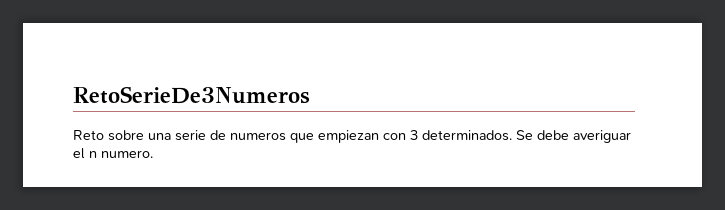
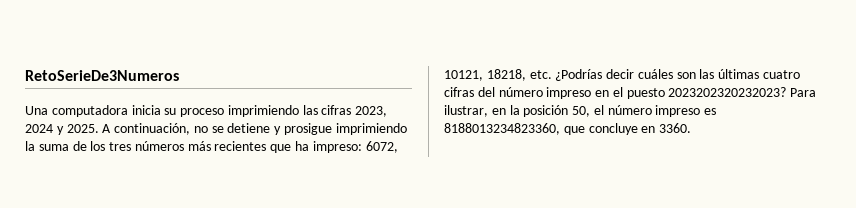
- Reto sobre una serie de numeros que empiezan con 3 determinados. Se debe averiguar el n numero.
+ Una computadora inicia su proceso imprimiendo las cifras 2023, 2024 y 2025. A continuación, no se detiene y prosigue imprimiendo la suma de los tres números más recientes que ha impreso: 6072, 10121, 18218, etc. ¿Podrías decir cuáles son las últimas cuatro cifras del número impreso en el puesto 2023202320232023? Para ilustrar, en la posición 50, el número impreso es 8188013234823360, que concluye en 3360.

